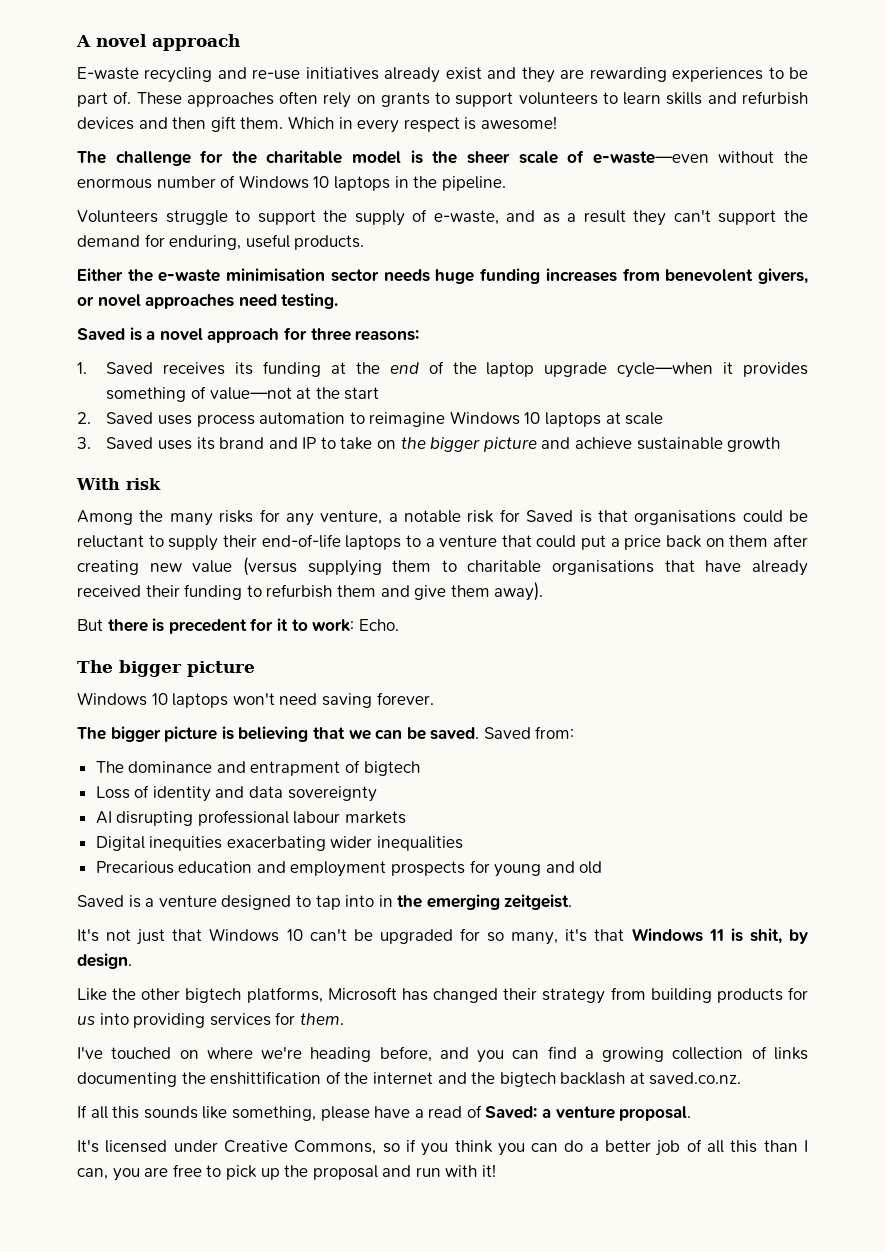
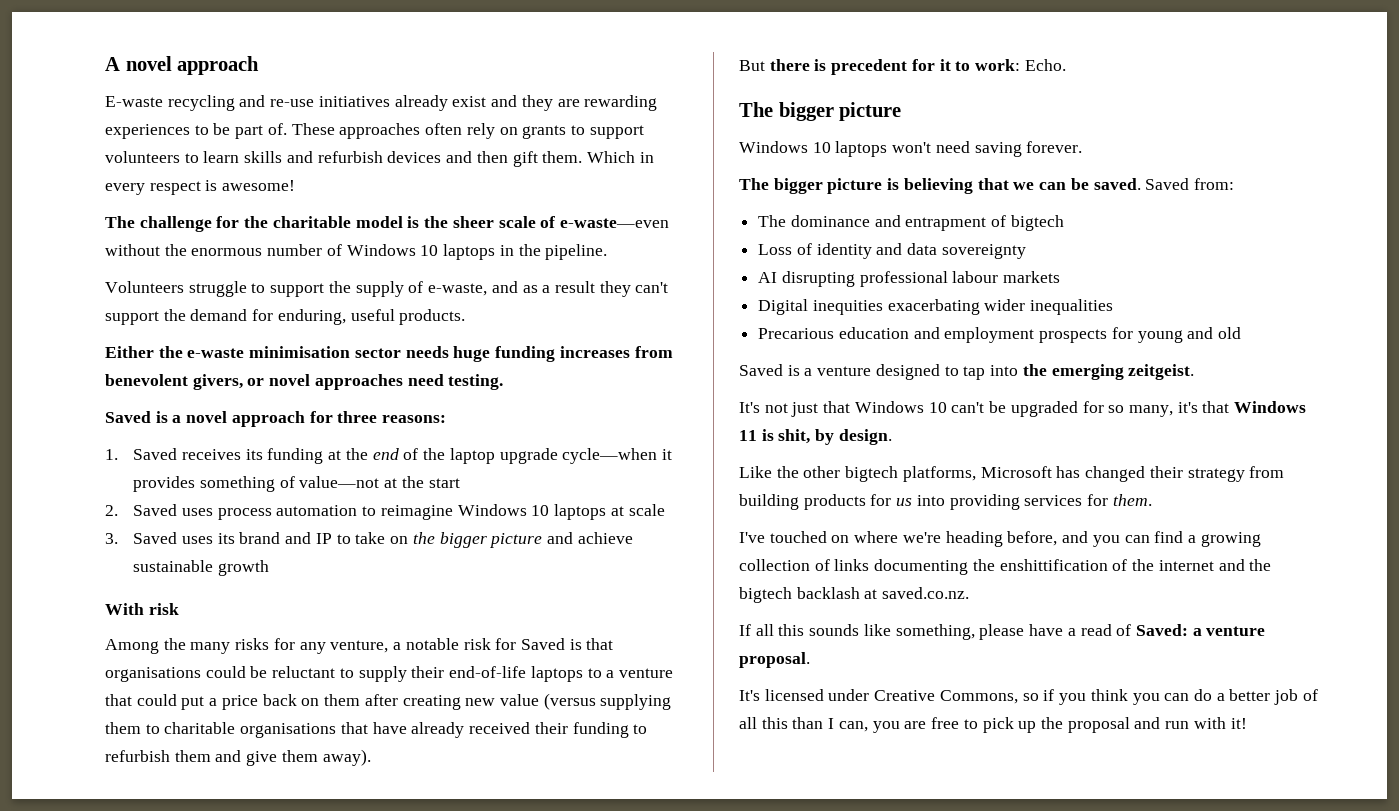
- Saved is a venture designed to tap into in the emerging zeitgeist.
+ Saved is a venture designed to tap into the emerging zeitgeist.

